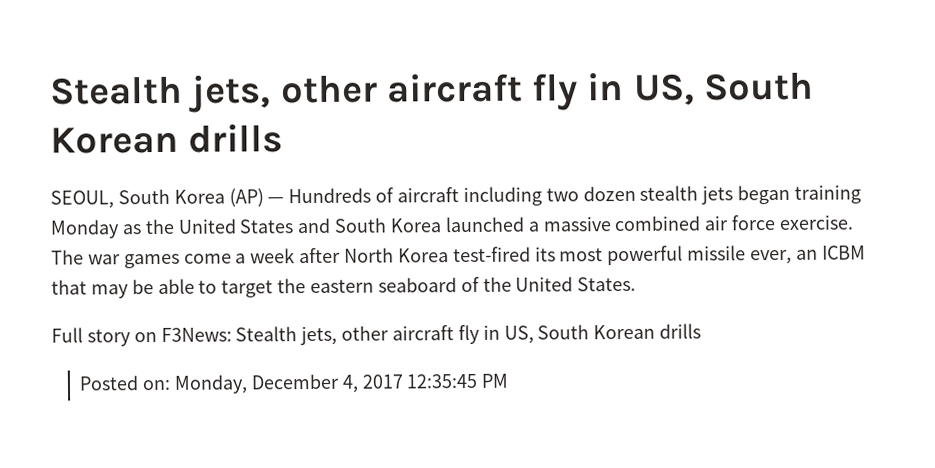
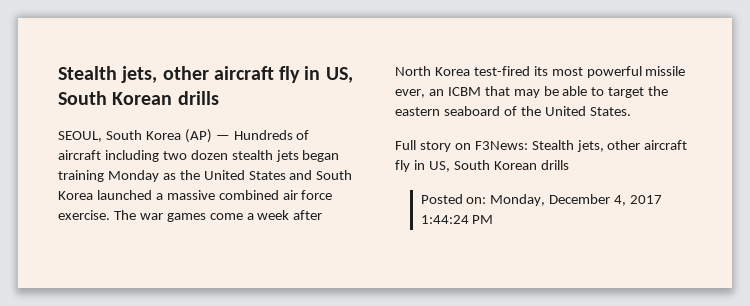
- Posted on: Monday, December 4, 2017 12:35:45 PM
+ Posted on: Monday, December 4, 2017 1:44:24 PM

